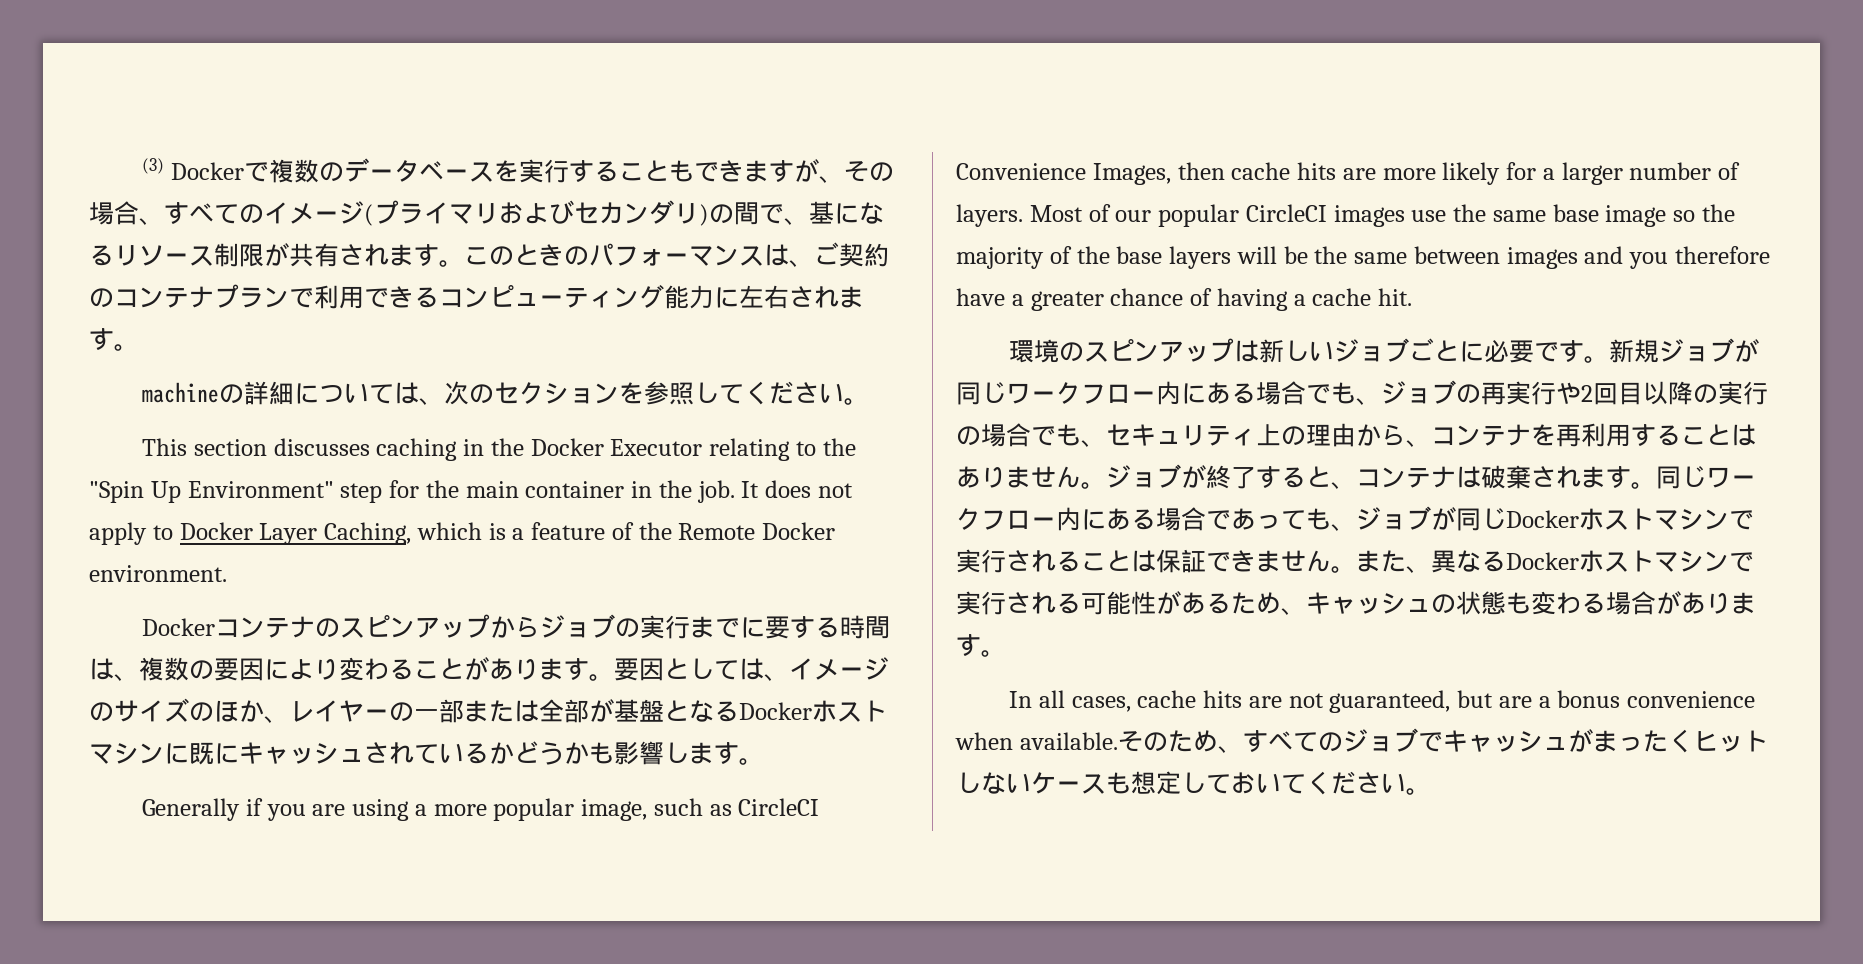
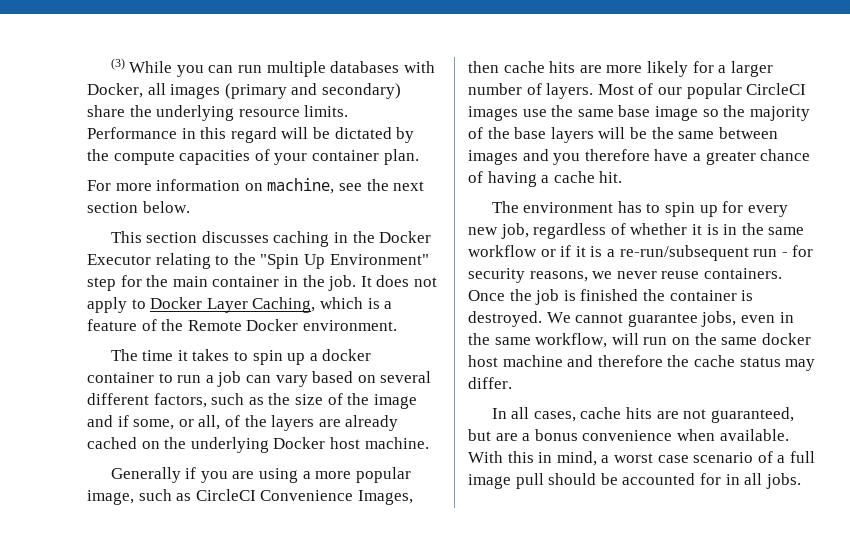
- (3) Dockerで複数のデータベースを実行することもできますが、その場合、すべてのイメージ(プライマリおよびセカンダリ)の間で、基になるリソース制限が共有されます。このときのパフォーマンスは、ご契約のコンテナプランで利用できるコンピューティング能力に左右されます。
- machineの詳細については、次のセクションを参照してください。
+ (3) While you can run multiple databases with Docker, all images (primary and secondary) share the underlying resource limits. Performance in this regard will be dictated by the compute capacities of your container plan.
+ For more information on machine, see the next section below.
- Dockerコンテナのスピンアップからジョブの実行までに要する時間は、複数の要因により変わることがあります。要因としては、イメージのサイズのほか、レイヤーの一部または全部が基盤となるDockerホストマシンに既にキャッシュされているかどうかも影響します。
+ The time it takes to spin up a docker container to run a job can vary based on several different factors, such as the size of the image and if some, or all, of the layers are already cached on the underlying Docker host machine.
- 環境のスピンアップは新しいジョブごとに必要です。新規ジョブが同じワークフロー内にある場合でも、ジョブの再実行や2回目以降の実行の場合でも、セキュリティ上の理由から、コンテナを再利用することはありません。ジョブが終了すると、コンテナは破棄されます。同じワークフロー内にある場合であっても、ジョブが同じDockerホストマシンで実行されることは保証できません。また、異なるDockerホストマシンで実行される可能性があるため、キャッシュの状態も変わる場合があります。
+ The environment has to spin up for every new job, regardless of whether it is in the same workflow or if it is a re-run/subsequent run - for security reasons, we never reuse containers. Once the job is finished the container is destroyed. We cannot guarantee jobs, even in the same workflow, will run on the same docker host machine and therefore the cache status may differ.
- そのため、すべてのジョブでキャッシュがまったくヒットしないケースも想定しておいてください。
+ With this in mind, a worst case scenario of a full image pull should be accounted for in all jobs.

